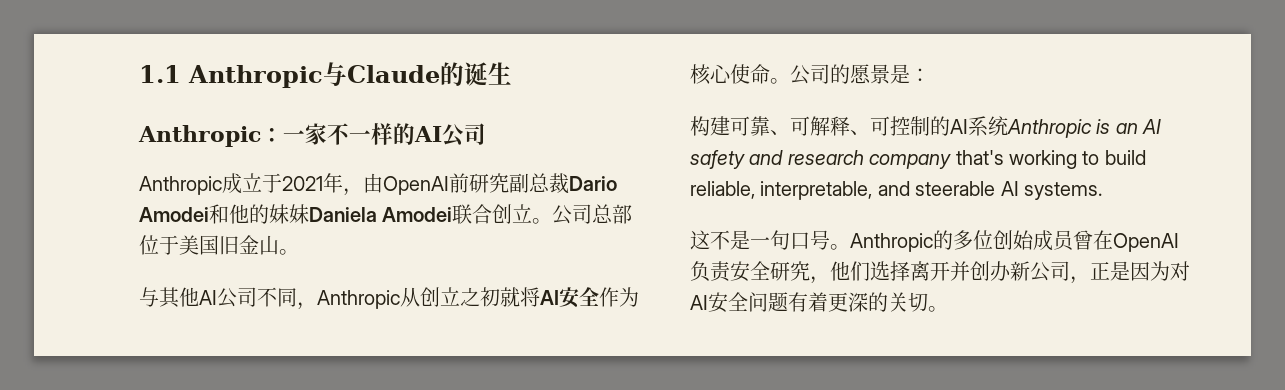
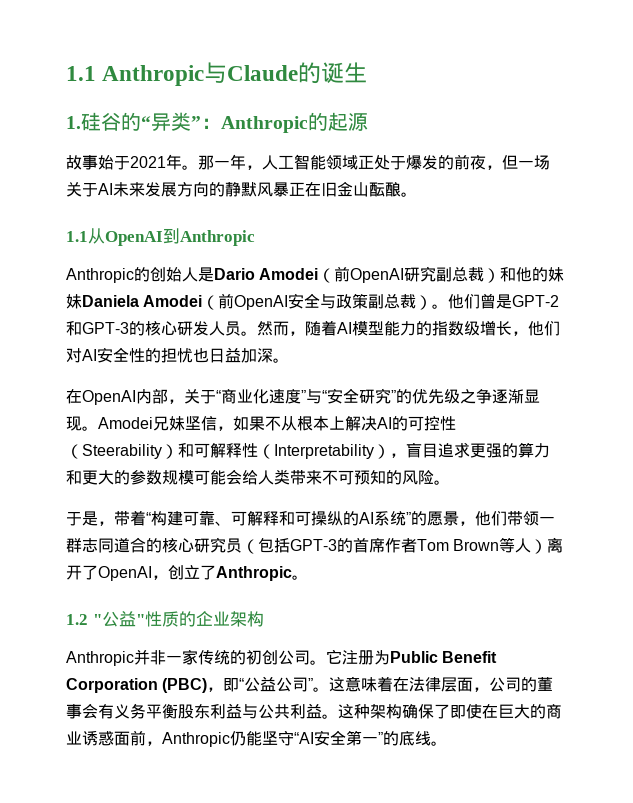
- Anthropic：一家不一样的AI公司
- Anthropic成立于2021年，由OpenAI前研究副总裁Dario Amodei和他的妹妹Daniela Amodei联合创立。公司总部位于美国旧金山。
- 与其他AI公司不同，Anthropic从创立之初就将AI安全作为核心使命。公司的愿景是：
- 构建可靠、可解释、可控制的AI系统Anthropic is an AI safety and research company that's working to build reliable, interpretable, and steerable AI systems.
- 这不是一句口号。Anthropic的多位创始成员曾在OpenAI负责安全研究，他们选择离开并创办新公司，正是因为对AI安全问题有着更深的关切。
+ 1.硅谷的“异类”：Anthropic的起源
+ 故事始于2021年。那一年，人工智能领域正处于爆发的前夜，但一场关于AI未来发展方向的静默风暴正在旧金山酝酿。
+ 1.1从OpenAI到Anthropic
+ Anthropic的创始人是Dario Amodei（前OpenAI研究副总裁）和他的妹妹Daniela Amodei（前OpenAI安全与政策副总裁）。他们曾是GPT-2和GPT-3的核心研发人员。然而，随着AI模型能力的指数级增长，他们对AI安全性的担忧也日益加深。
+ 在OpenAI内部，关于“商业化速度”与“安全研究”的优先级之争逐渐显现。Amodei兄妹坚信，如果不从根本上解决AI的可控性（Steerability）和可解释性（Interpretability），盲目追求更强的算力和更大的参数规模可能会给人类带来不可预知的风险。
+ 于是，带着“构建可靠、可解释和可操纵的AI系统”的愿景，他们带领一群志同道合的核心研究员（包括GPT-3的首席作者Tom Brown等人）离开了OpenAI，创立了Anthropic。
+ 1.2 "公益"性质的企业架构
+ Anthropic并非一家传统的初创公司。它注册为Public Benefit Corporation (PBC)，即“公益公司”。这意味着在法律层面，公司的董事会有义务平衡股东利益与公共利益。这种架构确保了即使在巨大的商业诱惑面前，Anthropic仍能坚守“AI安全第一”的底线。

